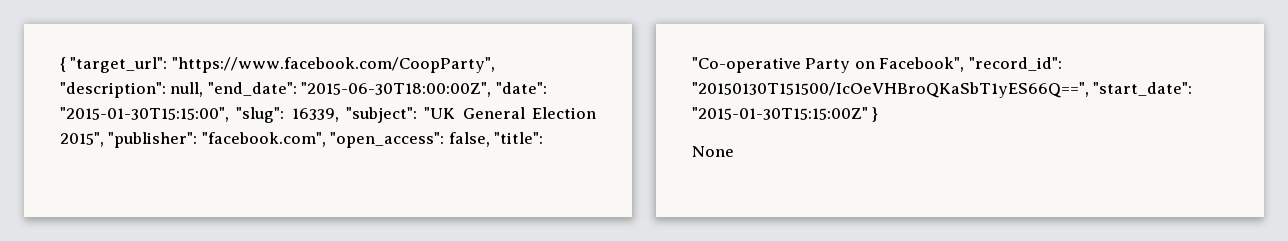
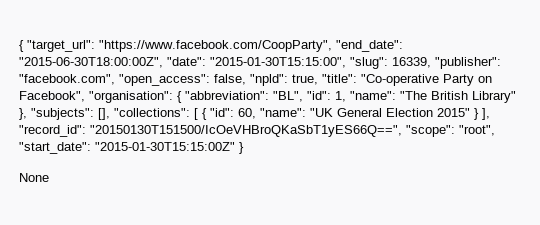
- { "target_url": "https://www.facebook.com/CoopParty", "description": null, "end_date": "2015-06-30T18:00:00Z", "date": "2015-01-30T15:15:00", "slug": 16339, "subject": "UK General Election 2015", "publisher": "facebook.com", "open_access": false, "title": "Co-operative Party on Facebook", "record_id": "20150130T151500/IcOeVHBroQKaSbT1yES66Q==", "start_date": "2015-01-30T15:15:00Z" }
+ { "target_url": "https://www.facebook.com/CoopParty", "end_date": "2015-06-30T18:00:00Z", "date": "2015-01-30T15:15:00", "slug": 16339, "publisher": "facebook.com", "open_access": false, "npld": true, "title": "Co-operative Party on Facebook", "organisation": { "abbreviation": "BL", "id": 1, "name": "The British Library" }, "subjects": [], "collections": [ { "id": 60, "name": "UK General Election 2015" } ], "record_id": "20150130T151500/IcOeVHBroQKaSbT1yES66Q==", "scope": "root", "start_date": "2015-01-30T15:15:00Z" }

